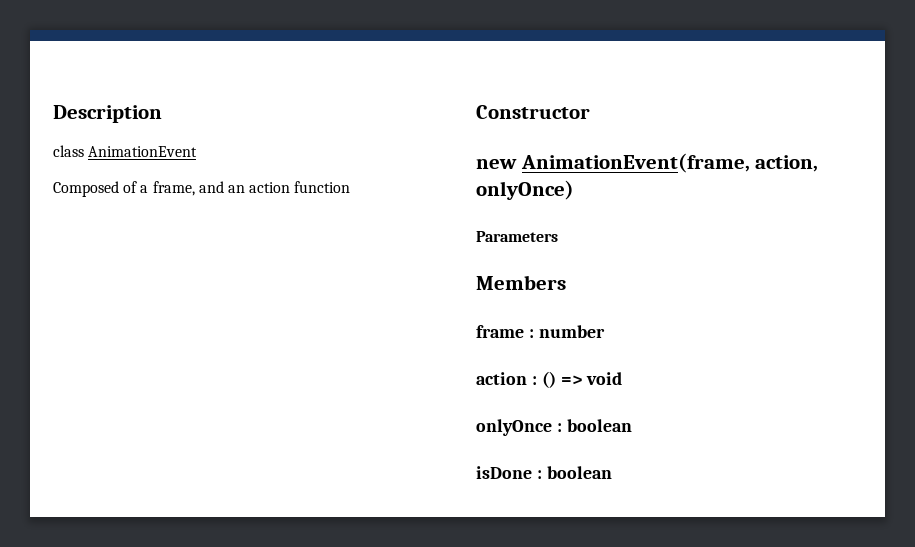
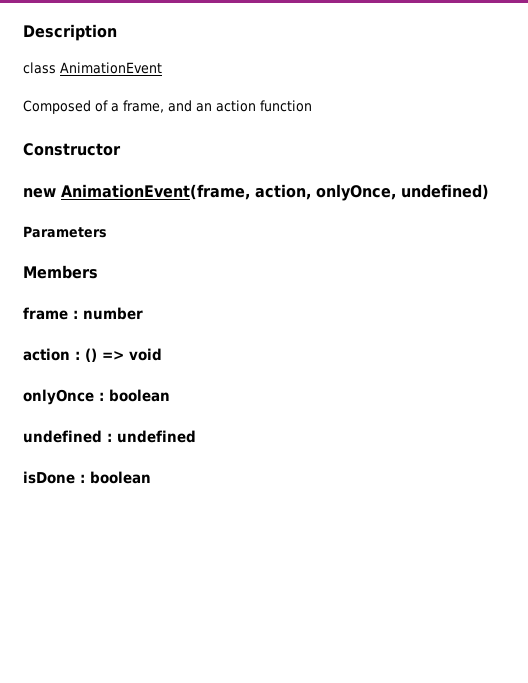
- new AnimationEvent(frame, action, onlyOnce)
+ new AnimationEvent(frame, action, onlyOnce, undefined)
+ undefined : undefined

